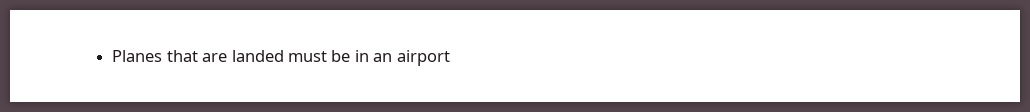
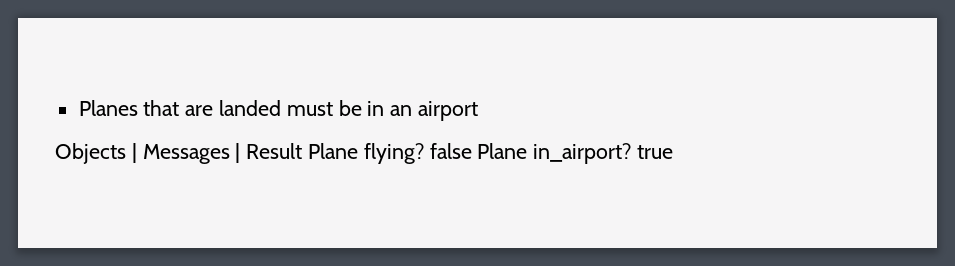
+ Objects | Messages | Result Plane flying? false Plane in_airport? true

